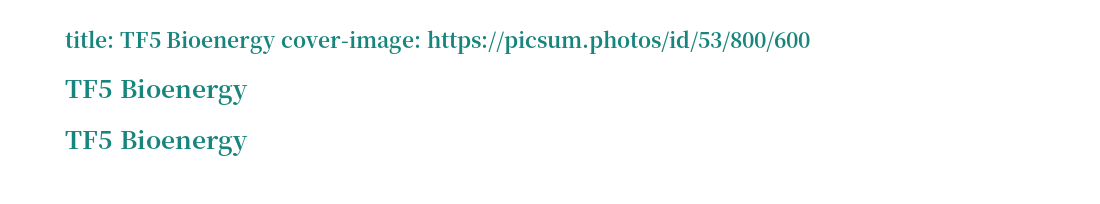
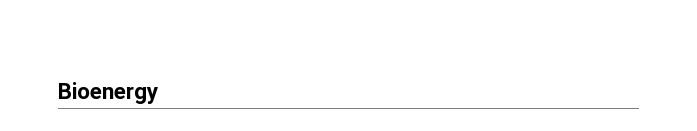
- title: TF5 Bioenergy cover-image: https://picsum.photos/id/53/800/600
- TF5 Bioenergy
- TF5 Bioenergy
+ Bioenergy

